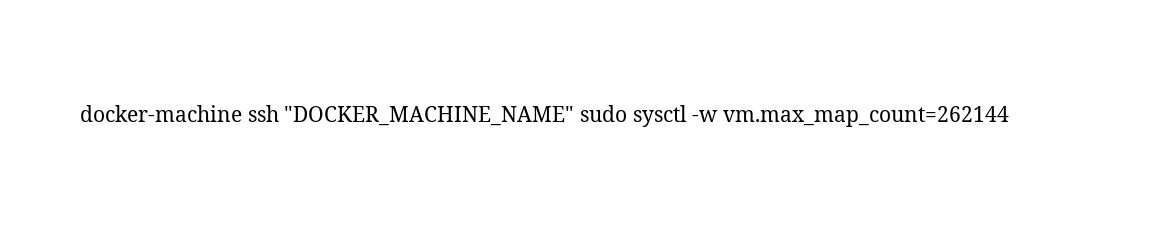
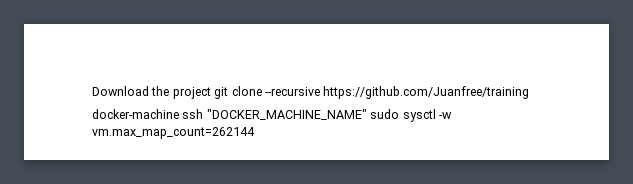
+ Download the project git clone --recursive https://github.com/Juanfree/training

